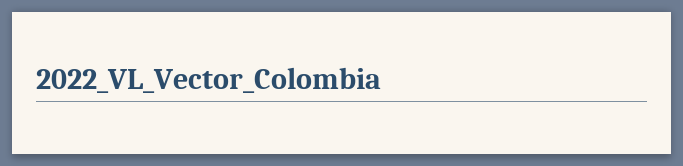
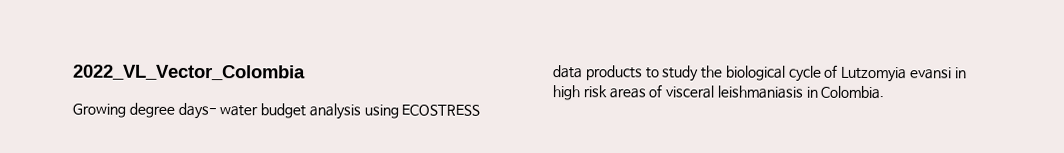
+ Growing degree days- water budget analysis using ECOSTRESS data products to study the biological cycle of Lutzomyia evansi in high risk areas of visceral leishmaniasis in Colombia.

